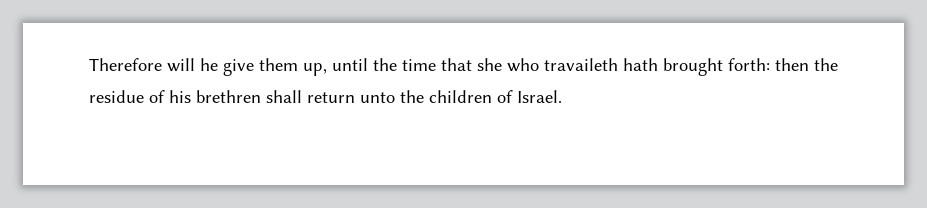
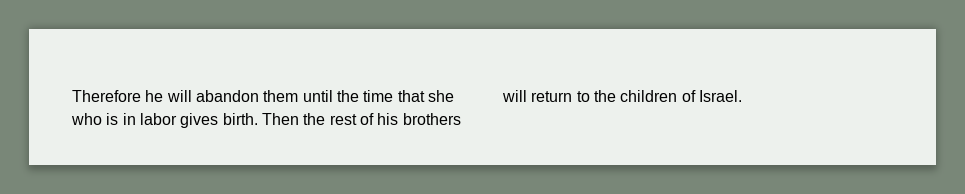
- Therefore will he give them up, until the time that she who travaileth hath brought forth: then the residue of his brethren shall return unto the children of Israel.
+ Therefore he will abandon them until the time that she who is in labor gives birth. Then the rest of his brothers will return to the children of Israel.

